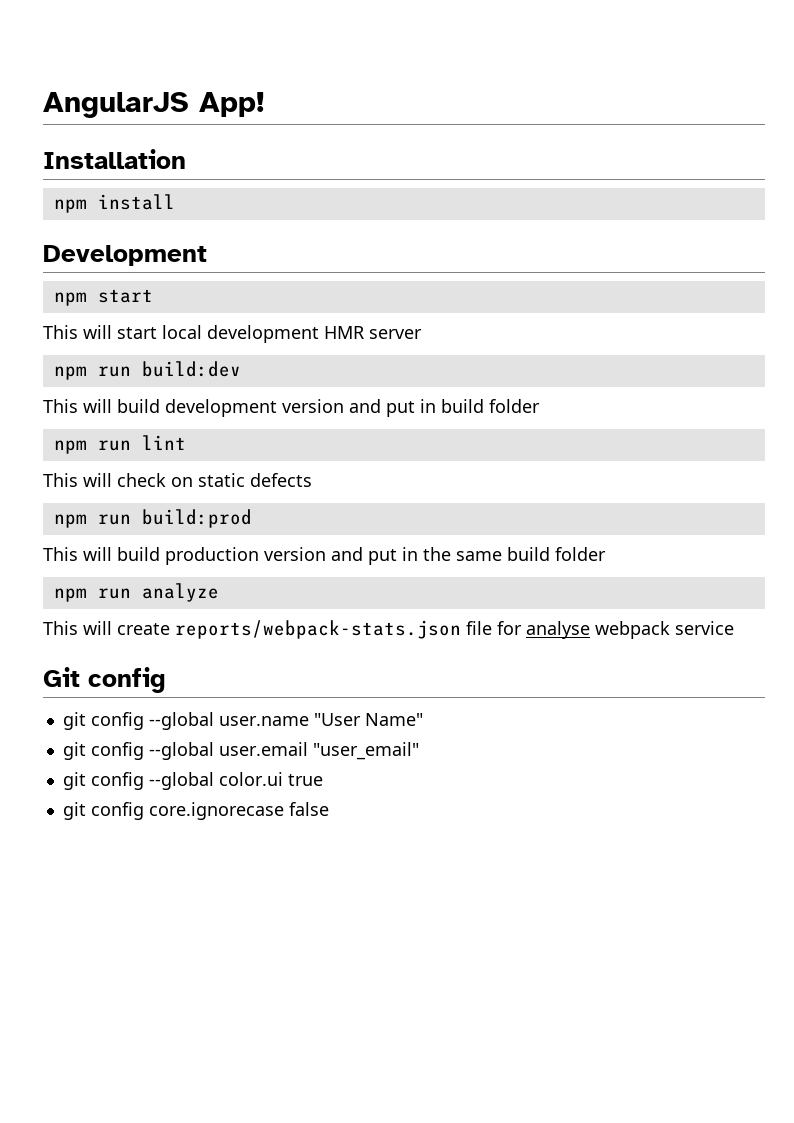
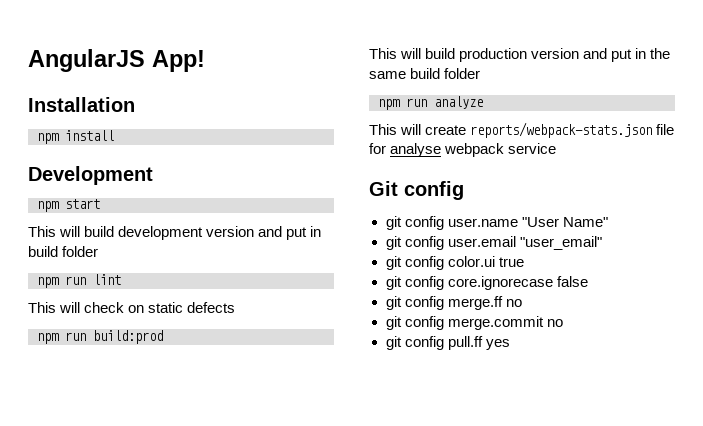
- This will start local development HMR server
- npm run build:dev
- git config --global user.name "User Name"
+ git config user.name "User Name"
- git config --global user.email "user_email"
+ git config user.email "user_email"
- git config --global color.ui true
+ git config color.ui true
+ git config merge.ff no
+ git config merge.commit no
+ git config pull.ff yes

